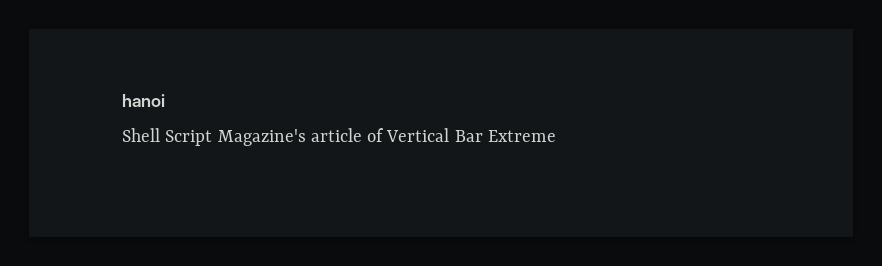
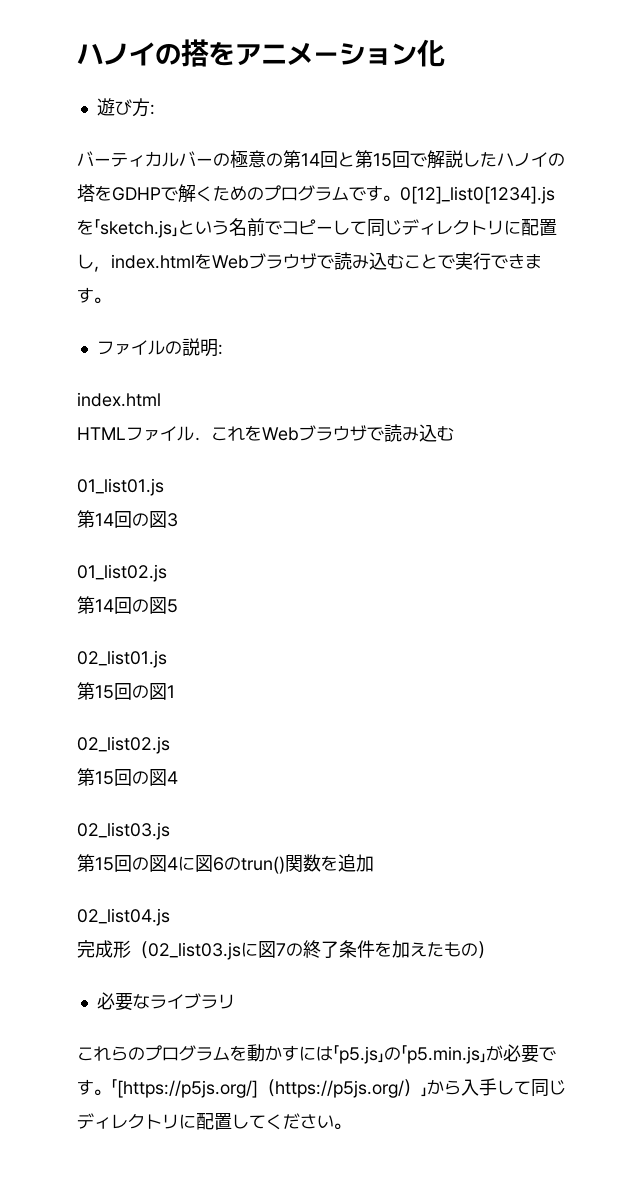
- hanoi
- Shell Script Magazine's article of Vertical Bar Extreme
+ ハノイの搭をアニメーション化
+ 遊び方:
+ バーティカルバーの極意の第14回と第15回で解説したハノイの塔をGDHPで解くためのプログラムです。0[12]_list0[1234].jsを「sketch.js」という名前でコピーして同じディレクトリに配置し，index.htmlをWebブラウザで読み込むことで実行できます。
+ ファイルの説明:
+ index.html
+ HTMLファイル．これをWebブラウザで読み込む
+ 01_list01.js
+ 第14回の図3
+ 01_list02.js
+ 第14回の図5
+ 02_list01.js
+ 第15回の図1
+ 02_list02.js
+ 第15回の図4
+ 02_list03.js
+ 第15回の図4に図6のtrun()関数を追加
+ 02_list04.js
+ 完成形（02_list03.jsに図7の終了条件を加えたもの）
+ 必要なライブラリ
+ これらのプログラムを動かすには「p5.js」の「p5.min.js」が必要です。「[https://p5js.org/]（https://p5js.org/）」から入手して同じディレクトリに配置してください。

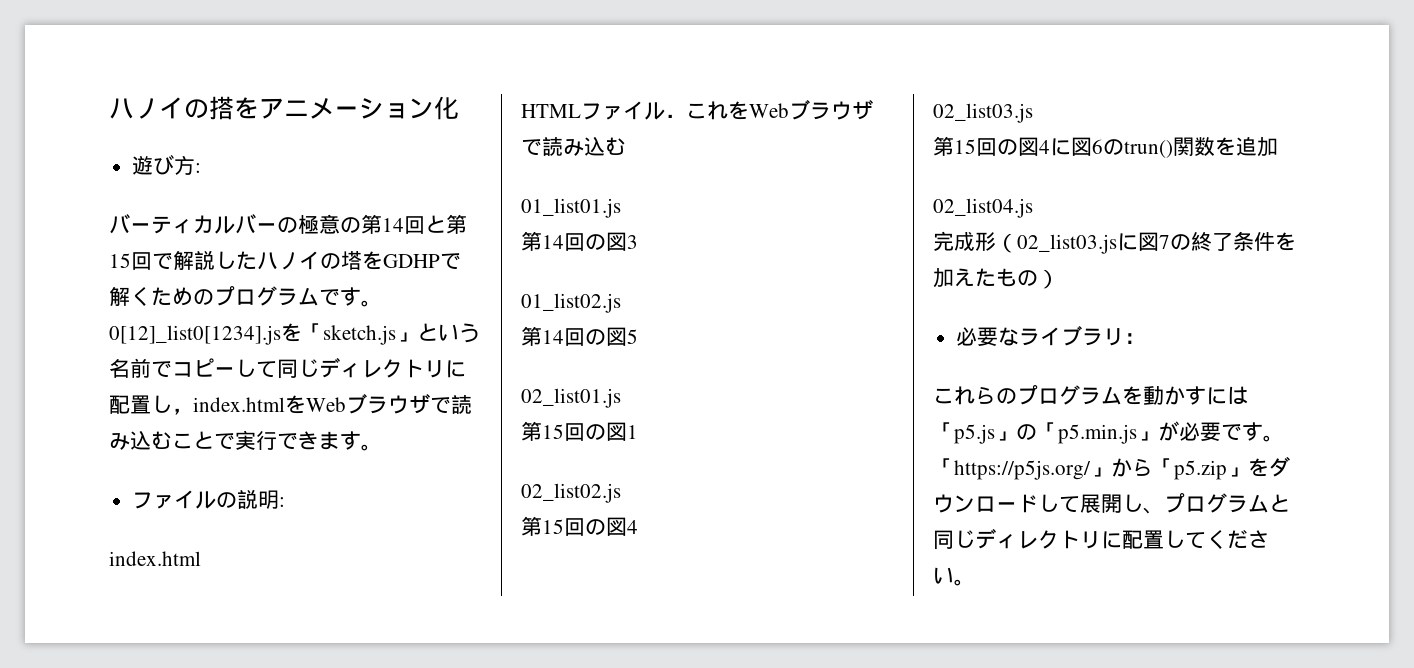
- 必要なライブラリ
+ 必要なライブラリ：
- 「[https://p5js.org/]（https://p5js.org/）」から入手して同じディレクトリに配置してください。
+ 「https://p5js.org/」から「p5.zip」をダウンロードして展開し、プログラムと同じディレクトリに配置してください。

